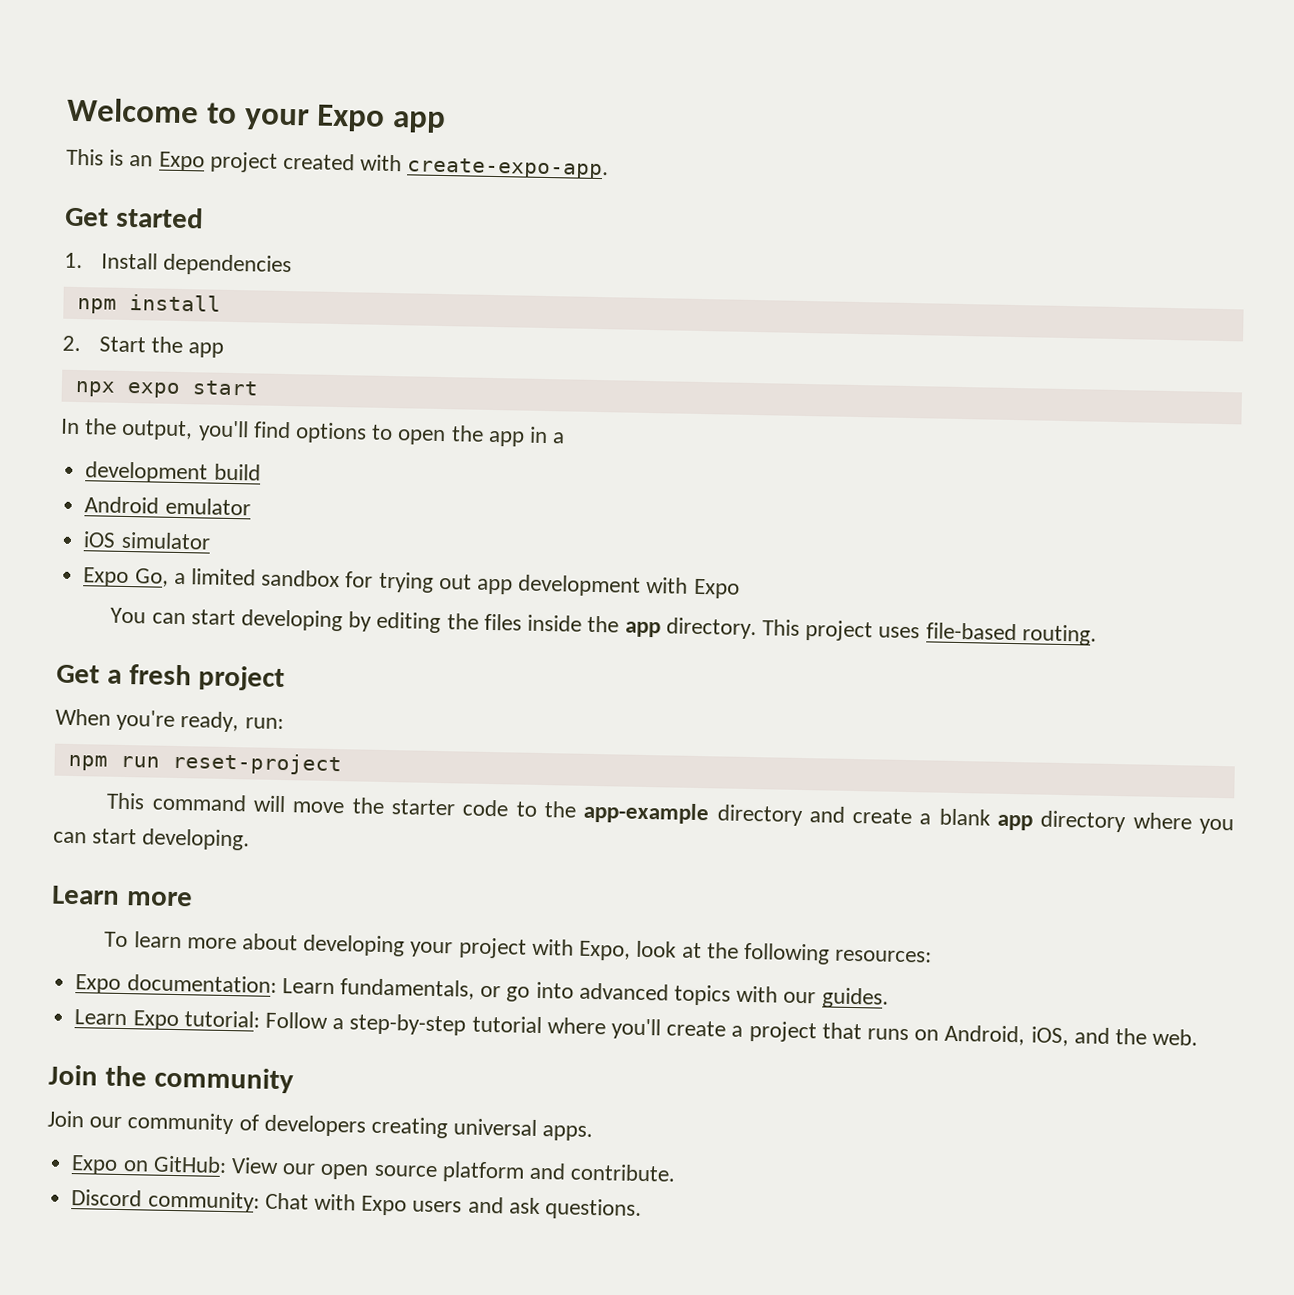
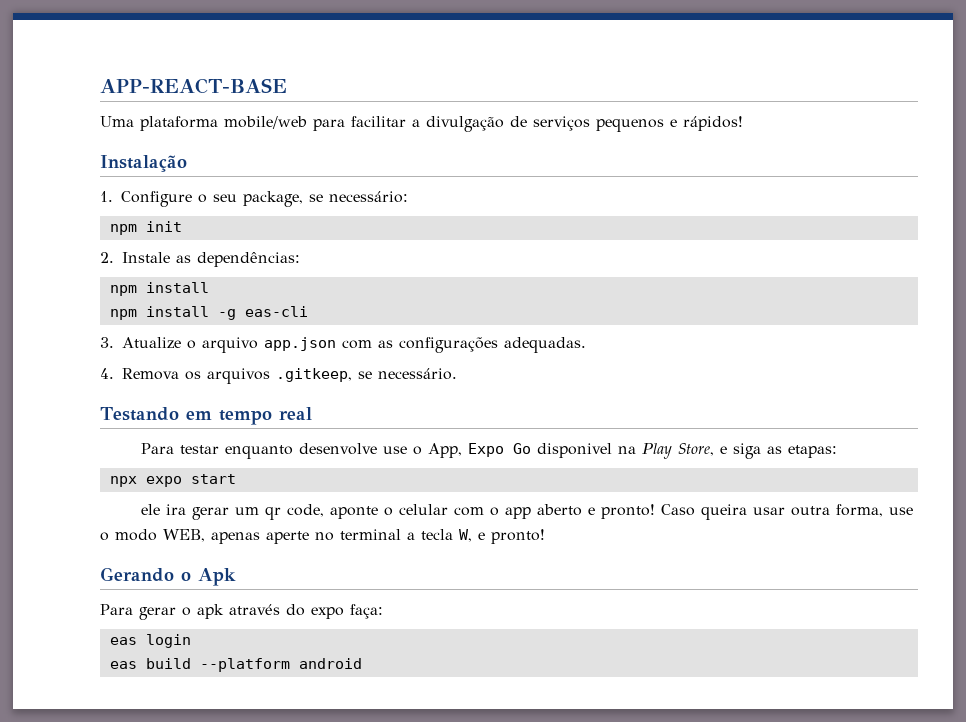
- Welcome to your Expo app
- This is an Expo project created with create-expo-app.
- Get started
- 1. Install dependencies
+ APP-REACT-BASE
+ Uma plataforma mobile/web para facilitar a divulgação de serviços pequenos e rápidos!
+ Instalação
+ 1. Configure o seu package, se necessário:
+ npm init
+ 2. Instale as dependências:
  npm install
- 2. Start the app
+ npm install -g eas-cli
+ 3. Atualize o arquivo app.json com as configurações adequadas.
+ 4. Remova os arquivos .gitkeep, se necessário.
+ Testando em tempo real
+ Para testar enquanto desenvolve use o App, Expo Go disponivel na Play Store, e siga as etapas:
  npx expo start
- In the output, you'll find options to open the app in a
- development build
- Android emulator
- iOS simulator
- Expo Go, a limited sandbox for trying out app development with Expo
- You can start developing by editing the files inside the app directory. This project uses file-based routing.
- Get a fresh project
- When you're ready, run:
- npm run reset-project
- This command will move the starter code to the app-example directory and create a blank app directory where you can start developing.
- Learn more
- To learn more about developing your project with Expo, look at the following resources:
- Expo documentation: Learn fundamentals, or go into advanced topics with our guides.
- Learn Expo tutorial: Follow a step-by-step tutorial where you'll create a project that runs on Android, iOS, and the web.
- Join the community
- Join our community of developers creating universal apps.
- Expo on GitHub: View our open source platform and contribute.
- Discord community: Chat with Expo users and ask questions.
+ ele ira gerar um qr code, aponte o celular com o app aberto e pronto! Caso queira usar outra forma, use o modo WEB, apenas aperte no terminal a tecla W, e pronto!
+ Gerando o Apk
+ Para gerar o apk através do expo faça:
+ eas login
+ eas build --platform android

